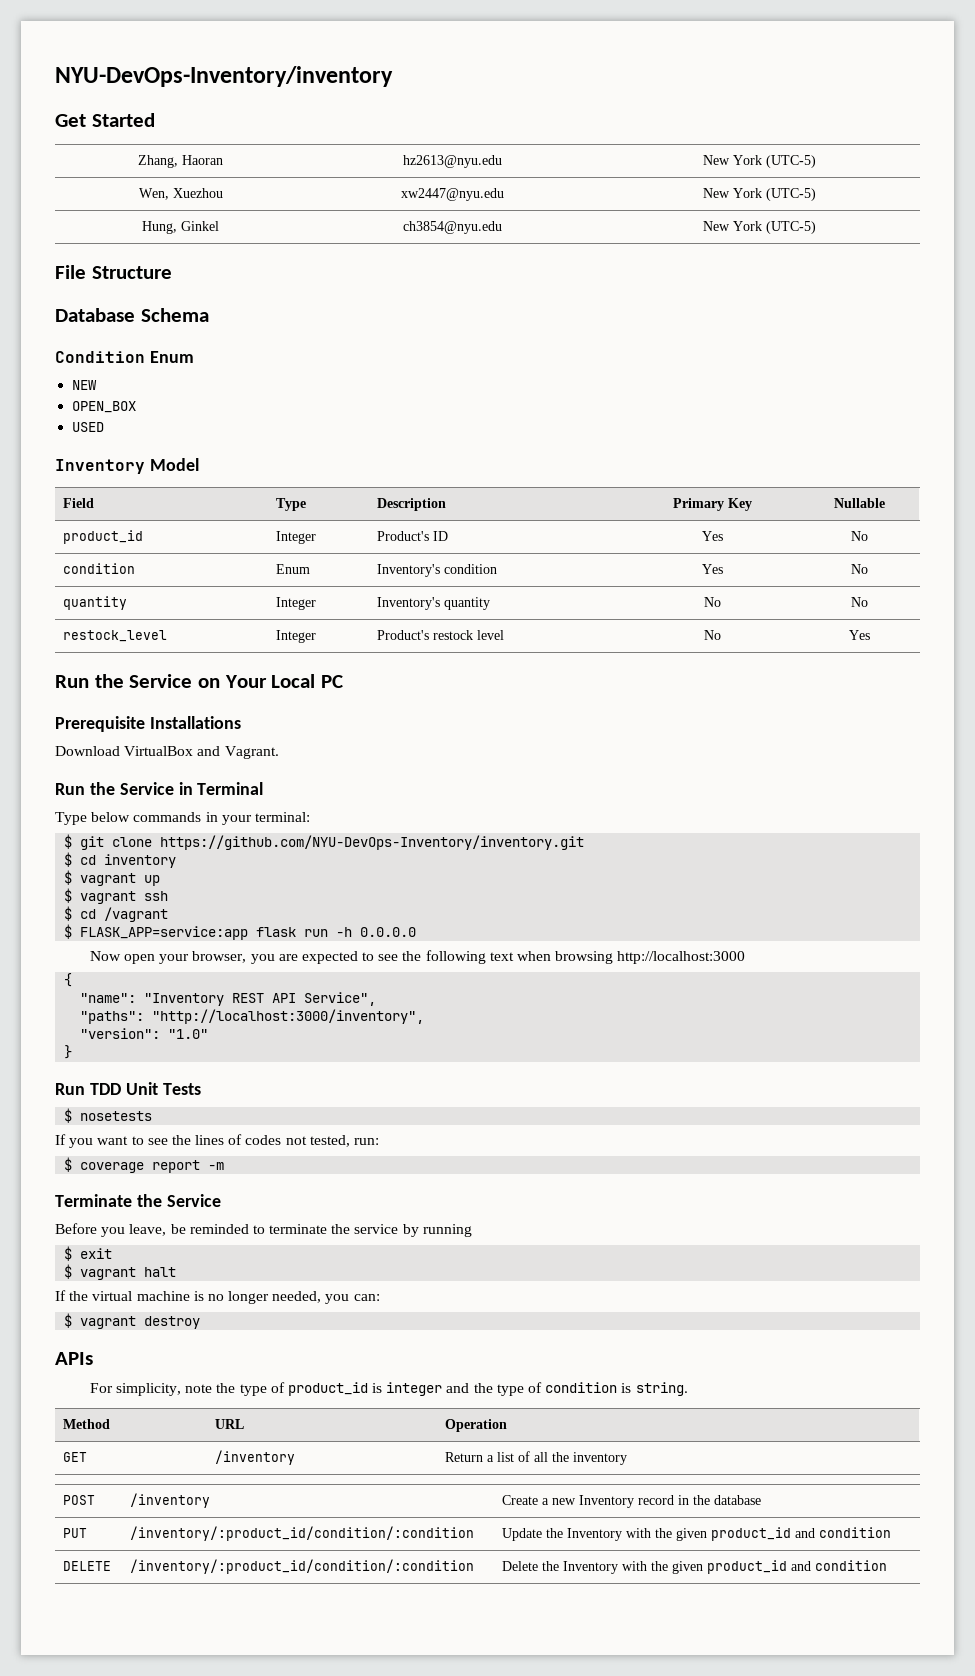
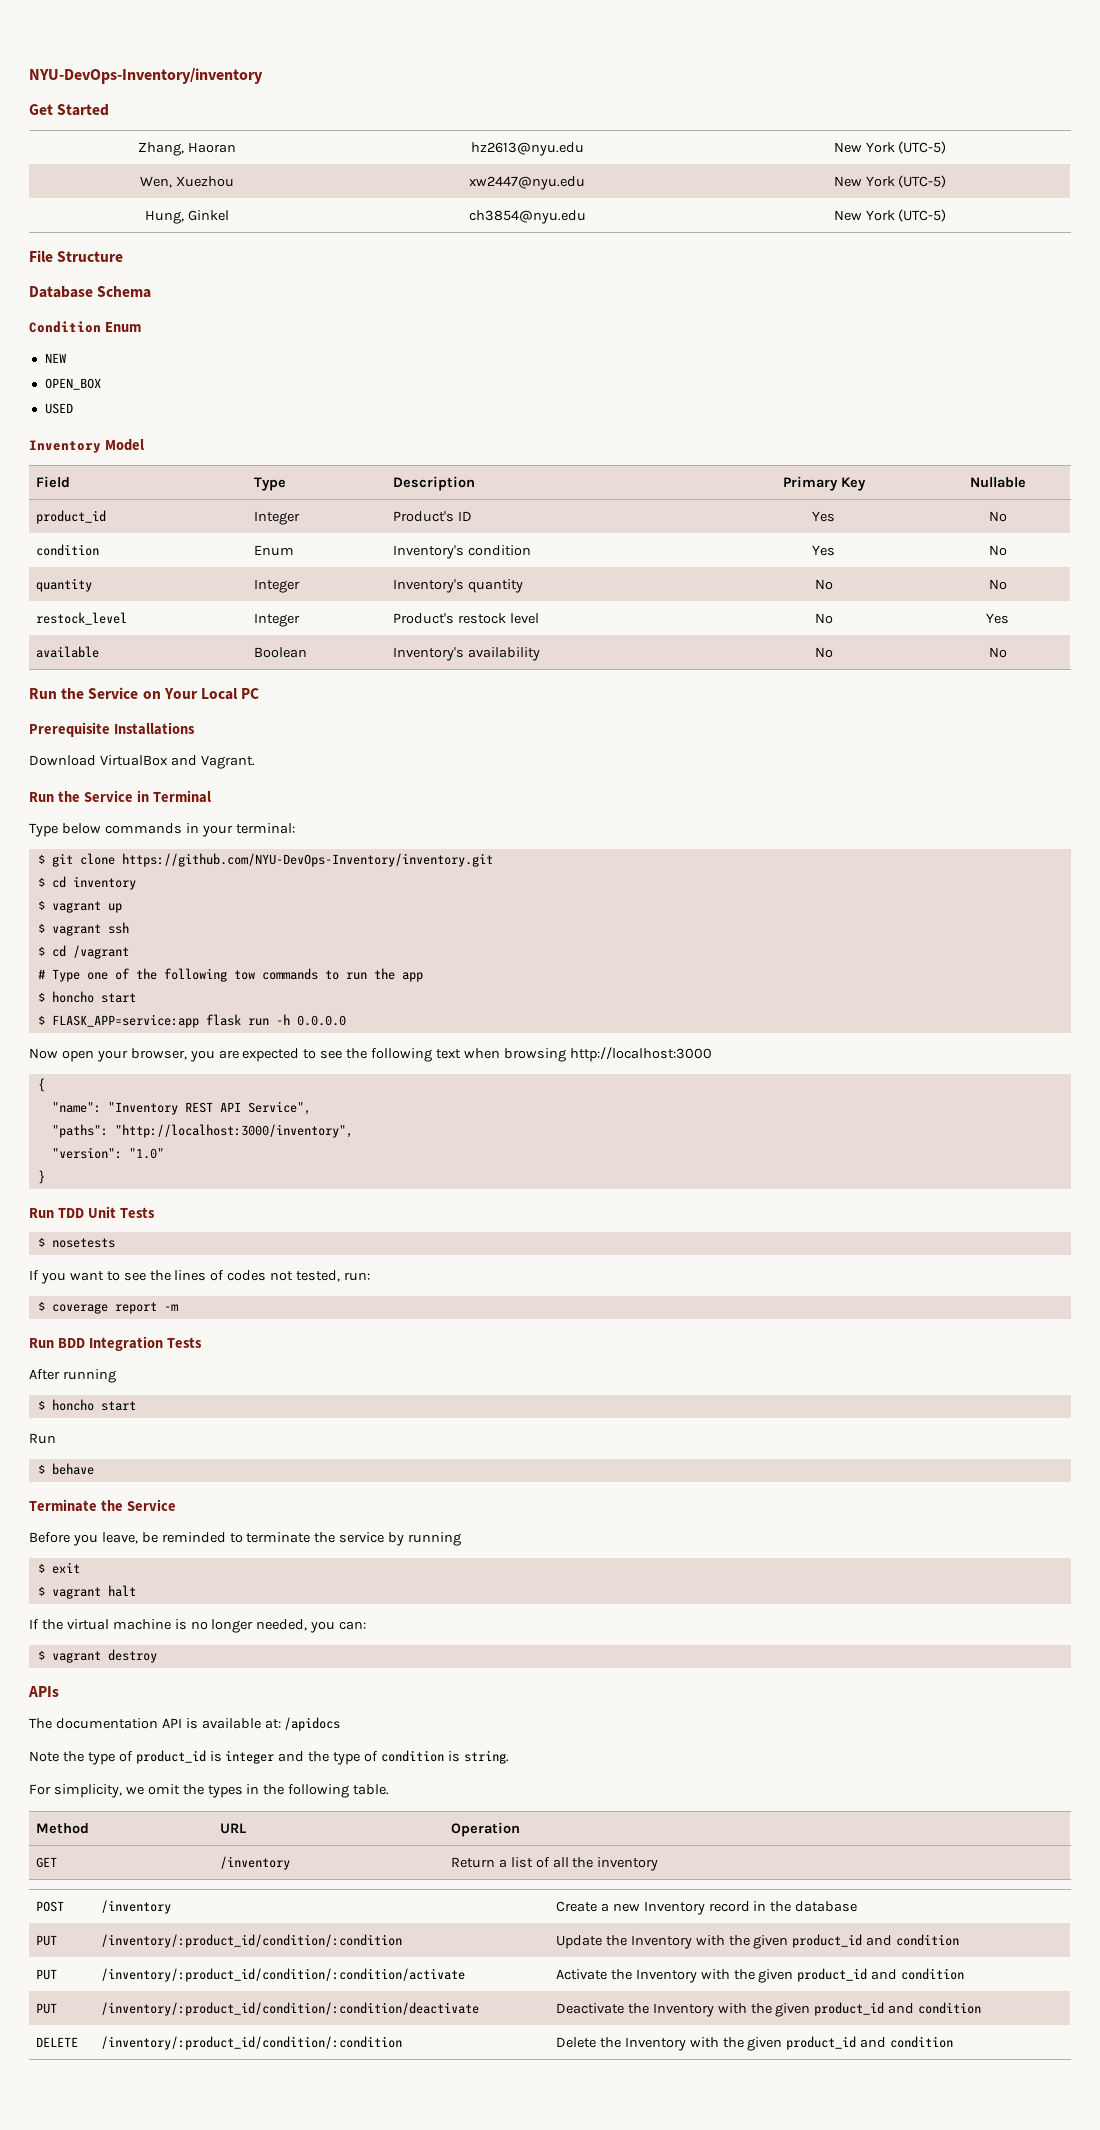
+ available | Boolean | Inventory's availability | No | No
+ # Type one of the following tow commands to run the app
+ $ honcho start
+ Run BDD Integration Tests
+ After running
+ $ honcho start
+ Run
+ $ behave
- For simplicity, note the type of product_id is integer and the type of condition is string.
+ The documentation API is available at: /apidocs
+ Note the type of product_id is integer and the type of condition is string.
+ For simplicity, we omit the types in the following table.
+ PUT | /inventory/:product_id/condition/:condition/activate | Activate the Inventory with the given product_id and condition
+ PUT | /inventory/:product_id/condition/:condition/deactivate | Deactivate the Inventory with the given product_id and condition

